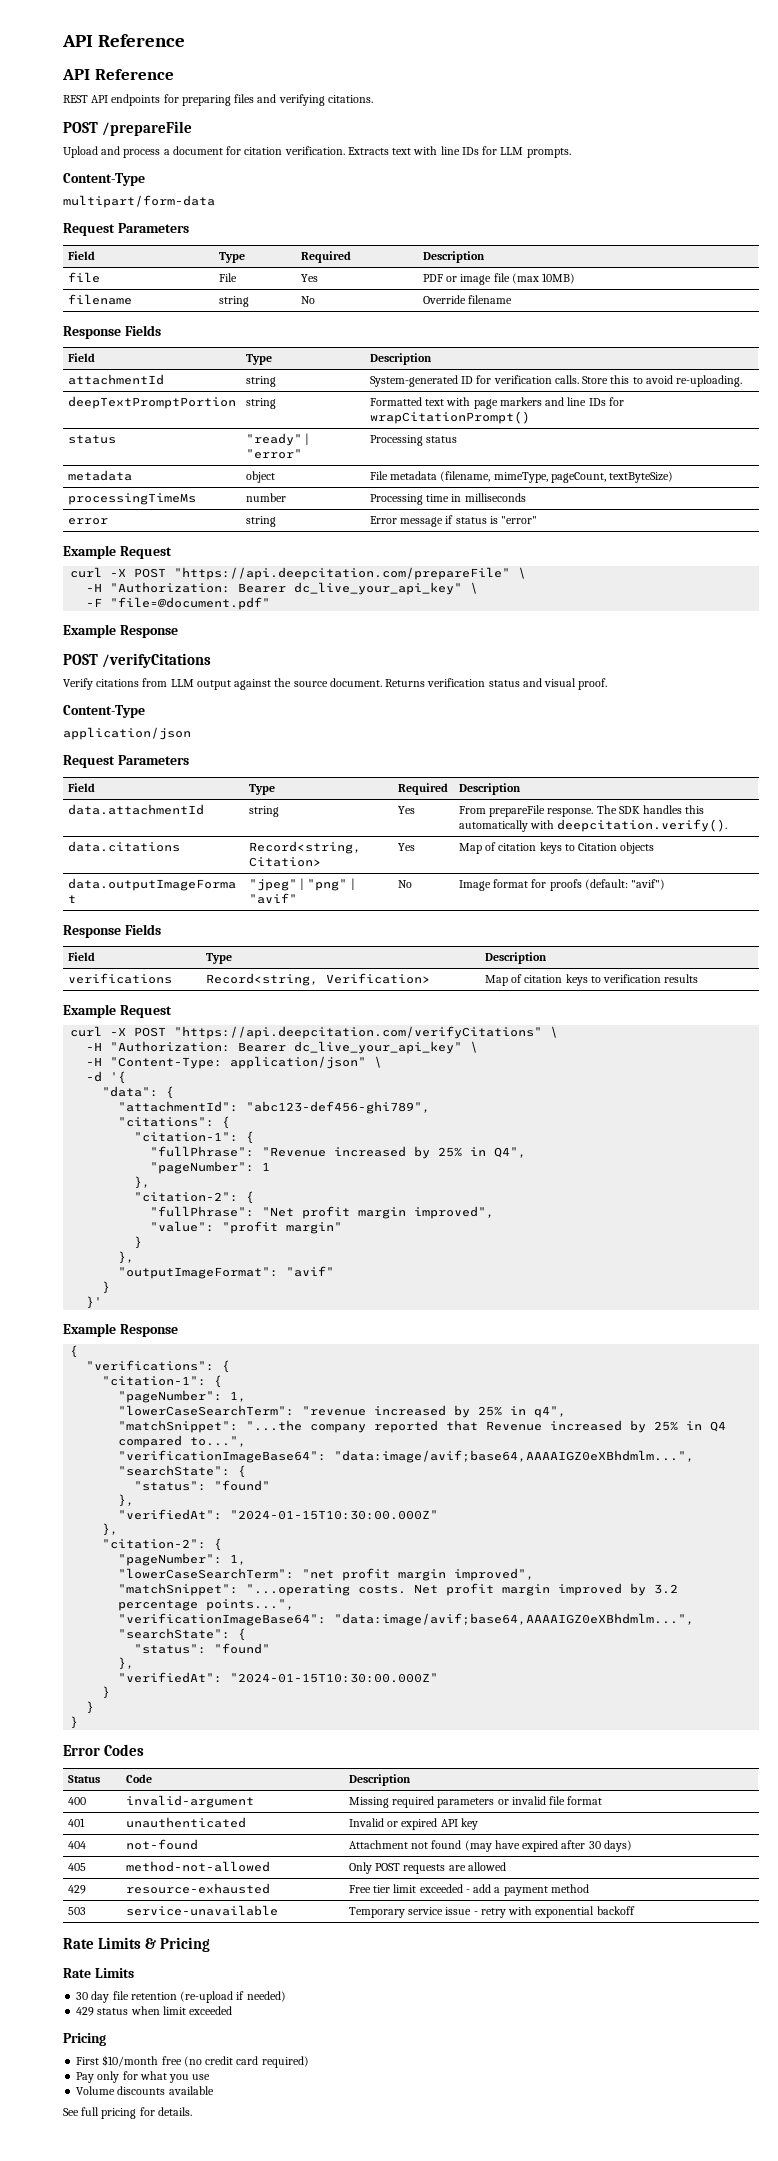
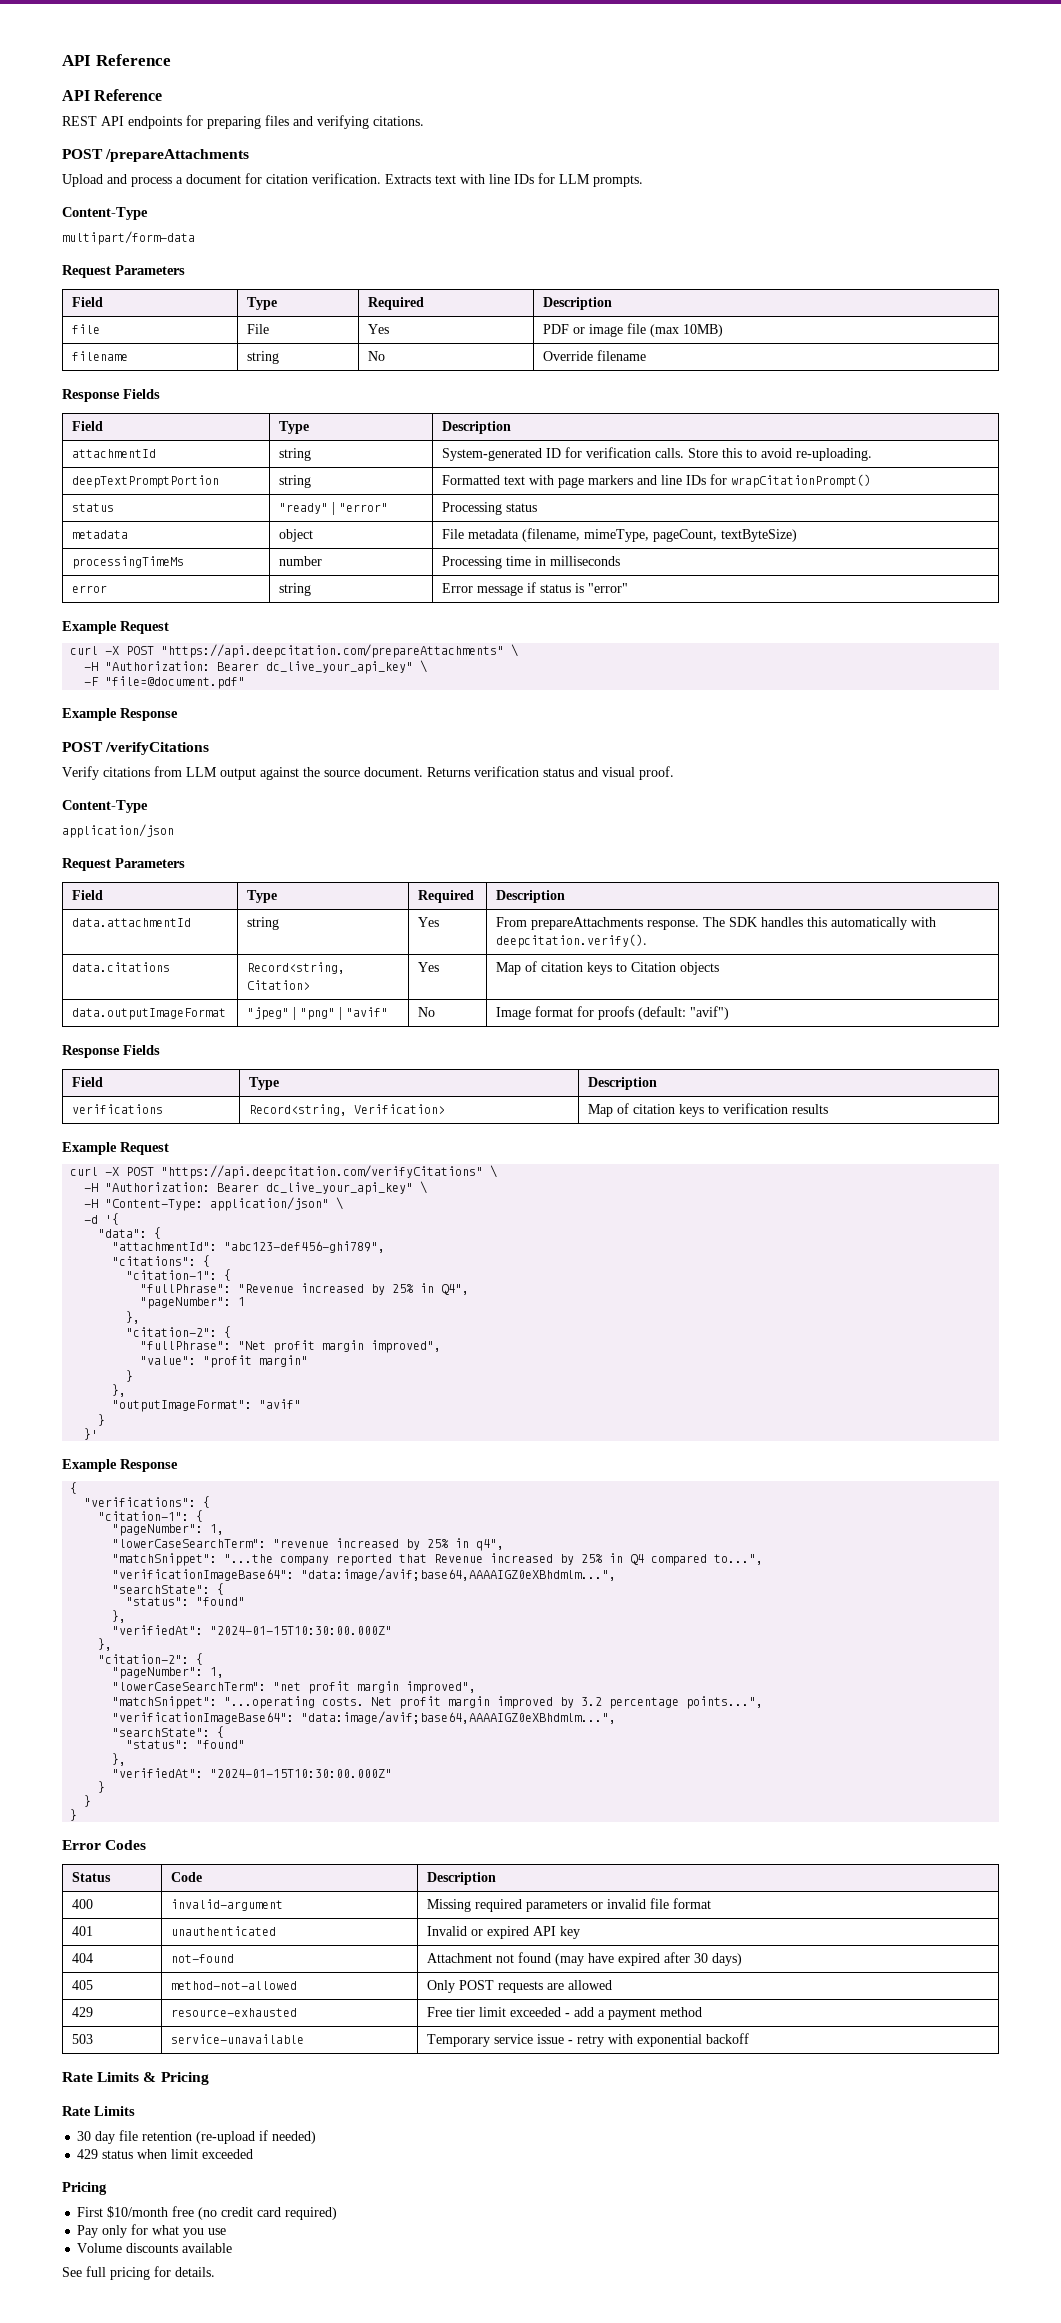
- POST /prepareFile
+ POST /prepareAttachments
- curl -X POST "https://api.deepcitation.com/prepareFile" \
+ curl -X POST "https://api.deepcitation.com/prepareAttachments" \
- data.attachmentId | string | Yes | From prepareFile response. The SDK handles this automatically with deepcitation.verify().
+ data.attachmentId | string | Yes | From prepareAttachments response. The SDK handles this automatically with deepcitation.verify().

